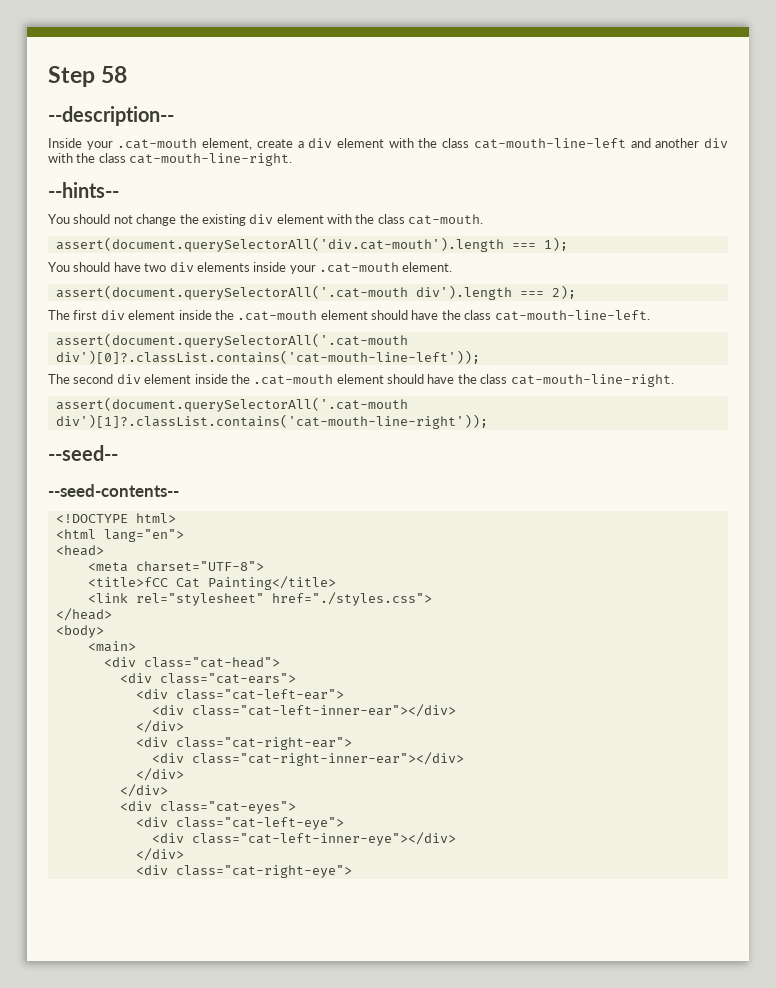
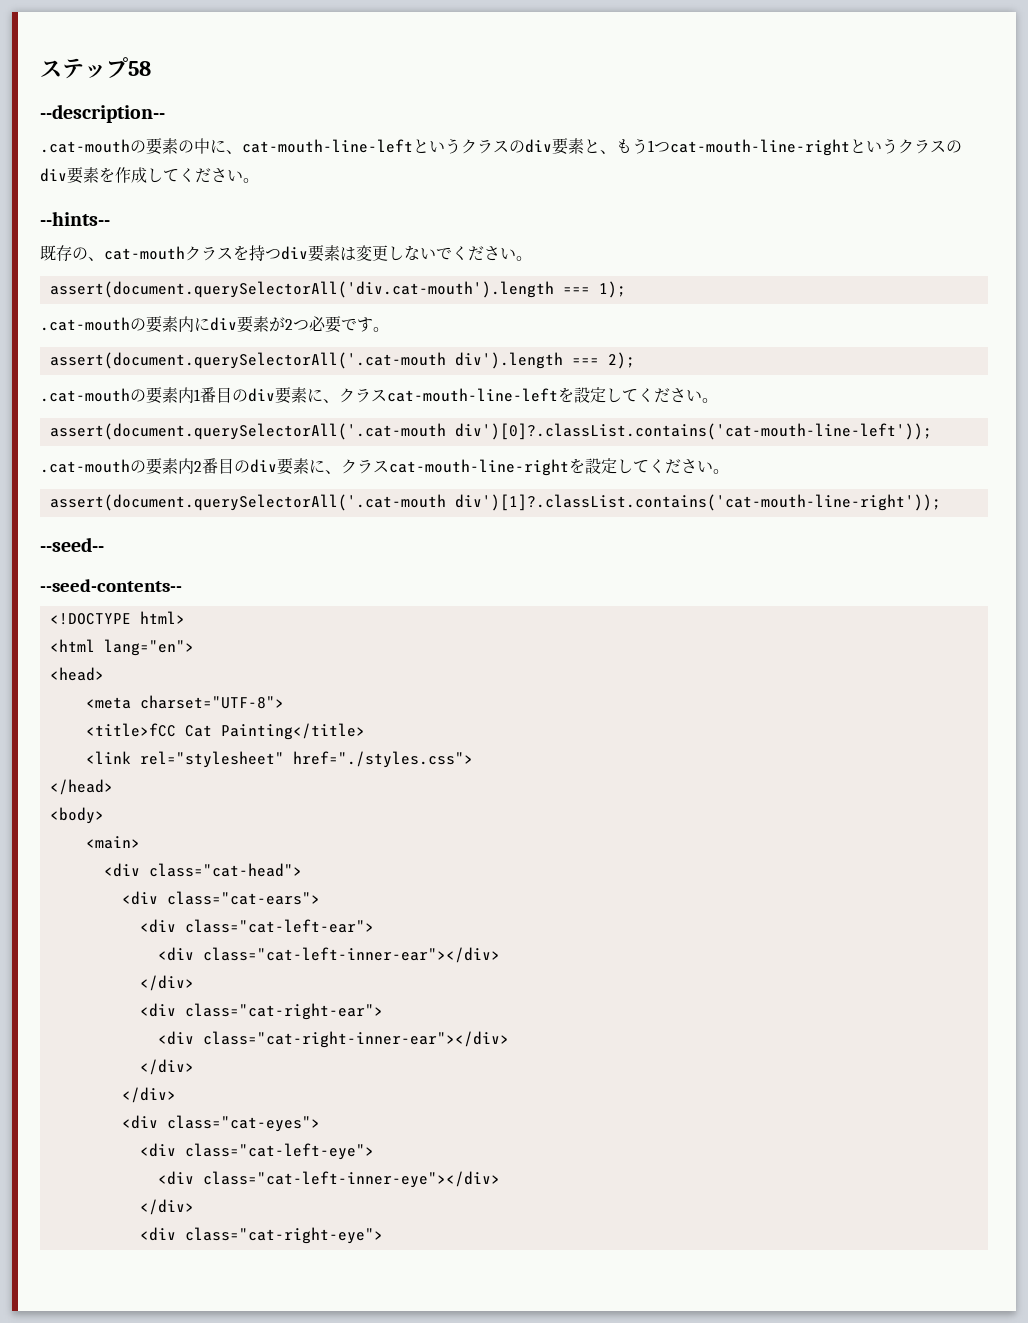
- Step 58
+ ステップ58
- Inside your .cat-mouth element, create a div element with the class cat-mouth-line-left and another div with the class cat-mouth-line-right.
+ .cat-mouthの要素の中に、cat-mouth-line-leftというクラスのdiv要素と、もう1つcat-mouth-line-rightというクラスのdiv要素を作成してください。
  --hints--
- You should not change the existing div element with the class cat-mouth.
+ 既存の、cat-mouthクラスを持つdiv要素は変更しないでください。
  assert(document.querySelectorAll('div.cat-mouth').length === 1);
- You should have two div elements inside your .cat-mouth element.
+ .cat-mouthの要素内にdiv要素が2つ必要です。
  assert(document.querySelectorAll('.cat-mouth div').length === 2);
- The first div element inside the .cat-mouth element should have the class cat-mouth-line-left.
+ .cat-mouthの要素内1番目のdiv要素に、クラスcat-mouth-line-leftを設定してください。
  assert(document.querySelectorAll('.cat-mouth div')[0]?.classList.contains('cat-mouth-line-left'));
- The second div element inside the .cat-mouth element should have the class cat-mouth-line-right.
+ .cat-mouthの要素内2番目のdiv要素に、クラスcat-mouth-line-rightを設定してください。

